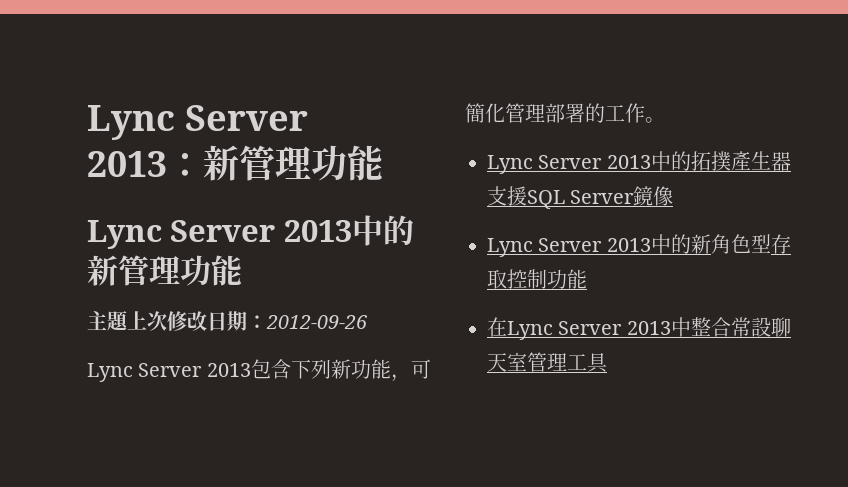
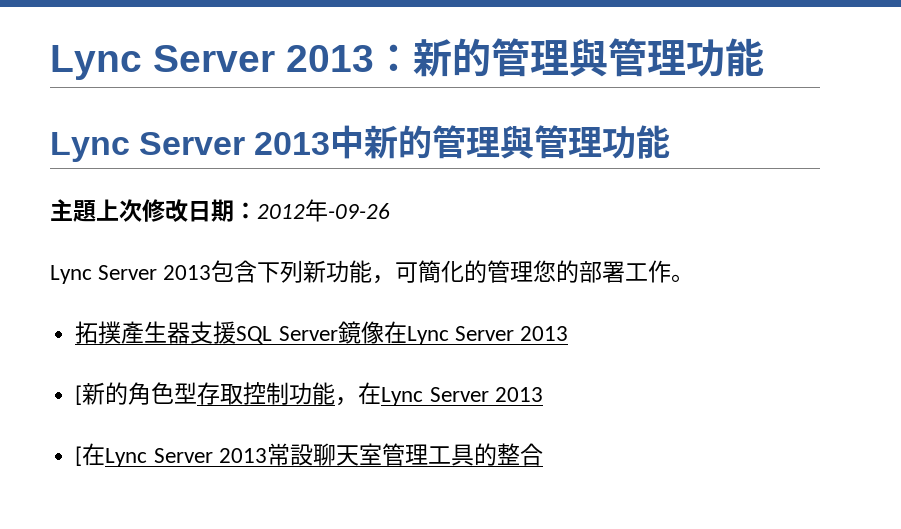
- Lync Server 2013：新管理功能
+ Lync Server 2013：新的管理與管理功能
- Lync Server 2013中的新管理功能
+ Lync Server 2013中新的管理與管理功能
- 主題上次修改日期：2012-09-26
+ 主題上次修改日期：2012年-09-26
- Lync Server 2013包含下列新功能，可簡化管理部署的工作。
- Lync Server 2013中的拓撲產生器支援SQL Server鏡像
- Lync Server 2013中的新角色型存取控制功能
- 在Lync Server 2013中整合常設聊天室管理工具
+ Lync Server 2013包含下列新功能，可簡化的管理您的部署工作。
+ 拓撲產生器支援SQL Server鏡像在Lync Server 2013
+ [新的角色型存取控制功能，在Lync Server 2013
+ [在Lync Server 2013常設聊天室管理工具的整合

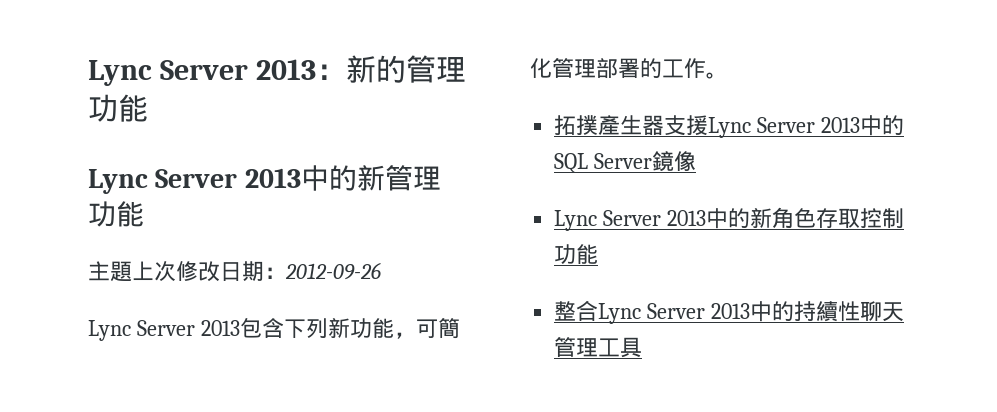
- Lync Server 2013：新的管理與管理功能
+ Lync Server 2013：新的管理功能
- Lync Server 2013中新的管理與管理功能
+ Lync Server 2013中的新管理功能
- 主題上次修改日期：2012年-09-26
+ 主題上次修改日期：2012-09-26
- Lync Server 2013包含下列新功能，可簡化的管理您的部署工作。
+ Lync Server 2013包含下列新功能，可簡化管理部署的工作。
- 拓撲產生器支援SQL Server鏡像在Lync Server 2013
- [新的角色型存取控制功能，在Lync Server 2013
- [在Lync Server 2013常設聊天室管理工具的整合
+ 拓撲產生器支援Lync Server 2013中的SQL Server鏡像
+ Lync Server 2013中的新角色存取控制功能
+ 整合Lync Server 2013中的持續性聊天管理工具

